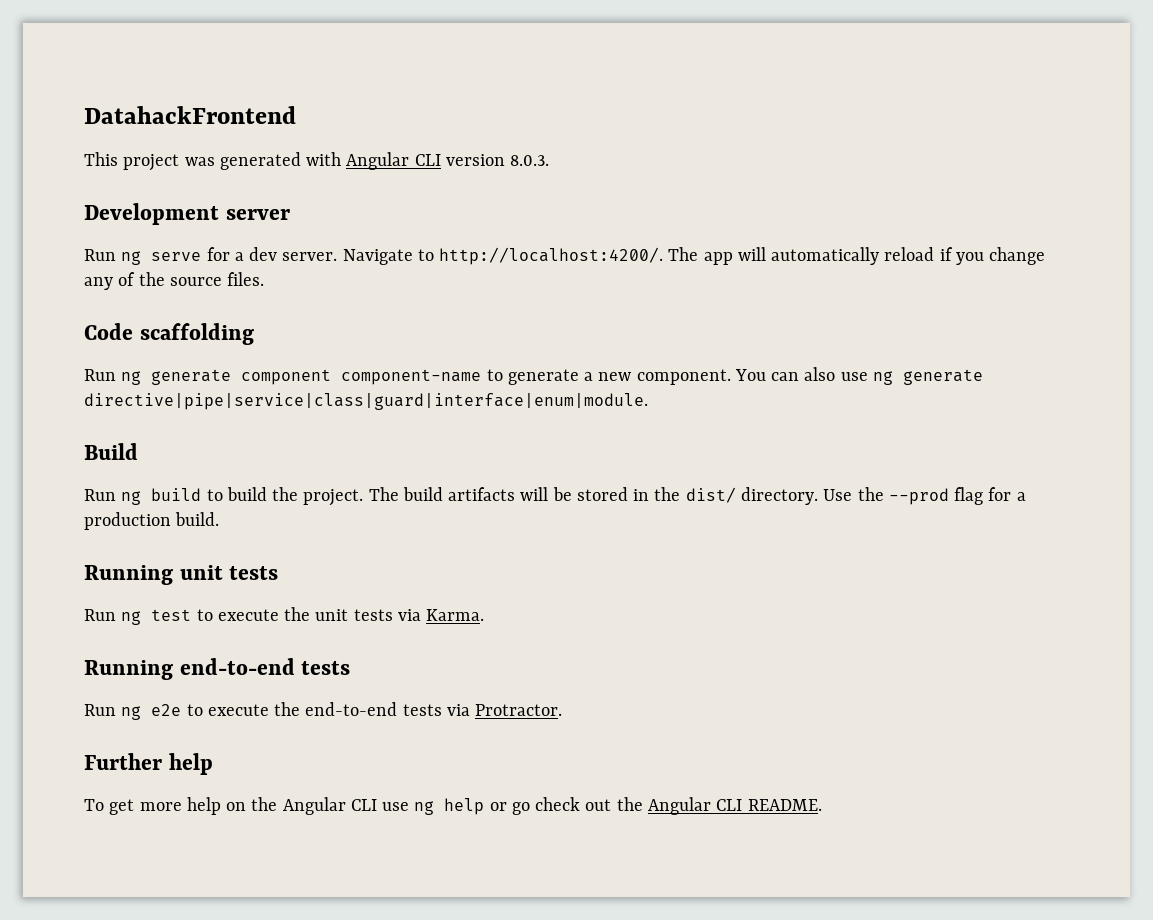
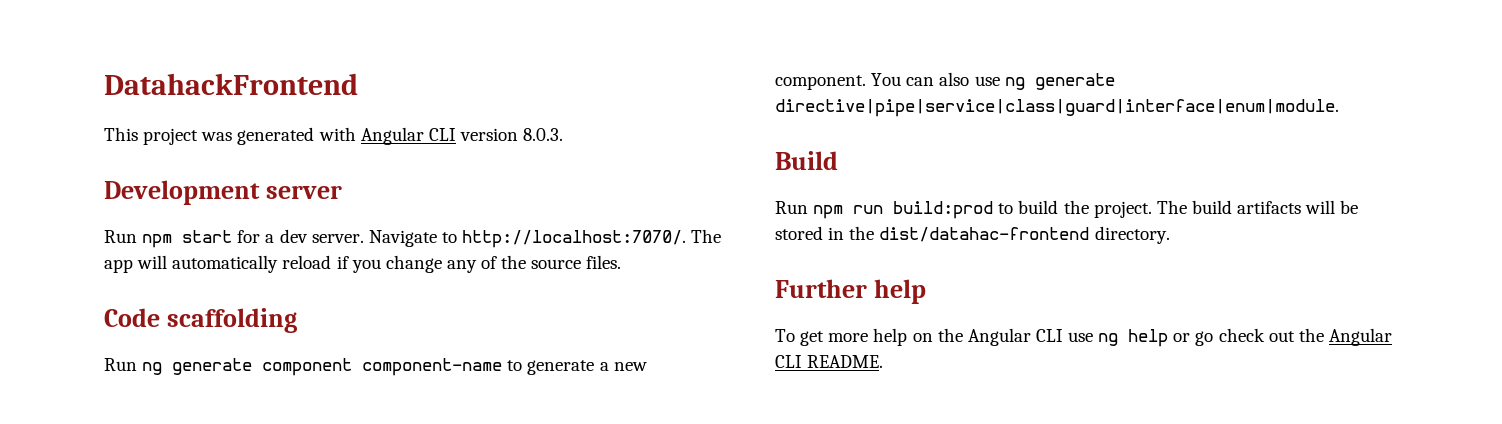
- Run ng serve for a dev server.
+ Run npm start for a dev server.
- Navigate to http://localhost:4200/.
+ Navigate to http://localhost:7070/.
- Run ng build to build the project.
+ Run npm run build:prod to build the project.
- The build artifacts will be stored in the dist/ directory. Use the --prod flag for a production build.
- Running unit tests
- Run ng test to execute the unit tests via Karma.
- Running end-to-end tests
- Run ng e2e to execute the end-to-end tests via Protractor.
+ The build artifacts will be stored in the dist/datahac-frontend directory.

